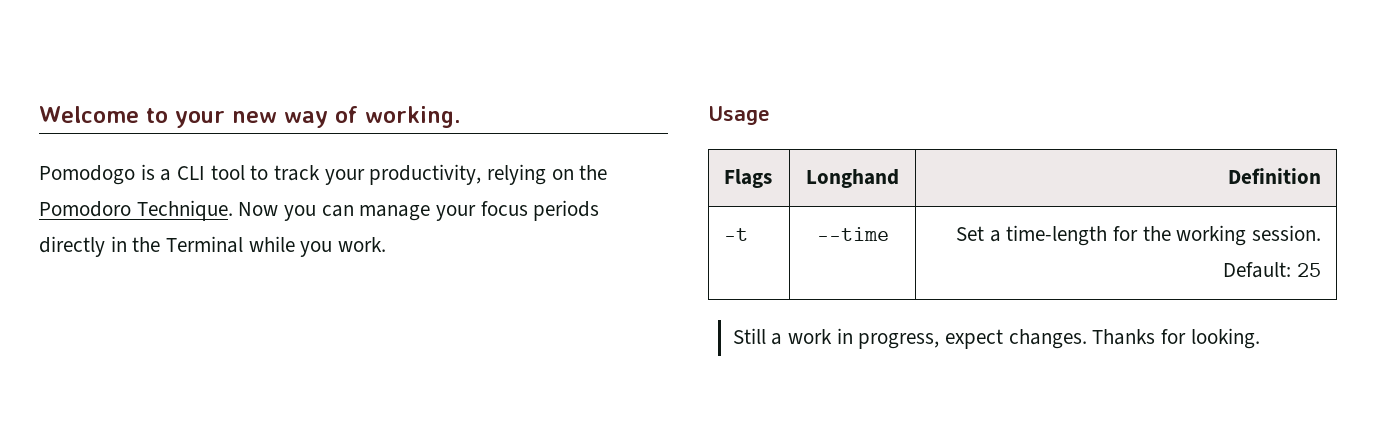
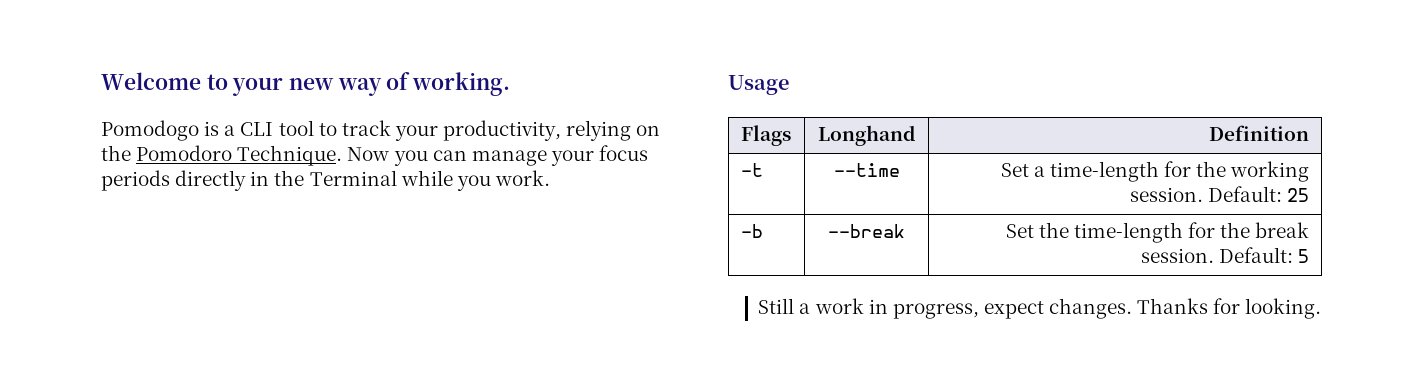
+ -b | --break | Set the time-length for the break session. Default: 5

